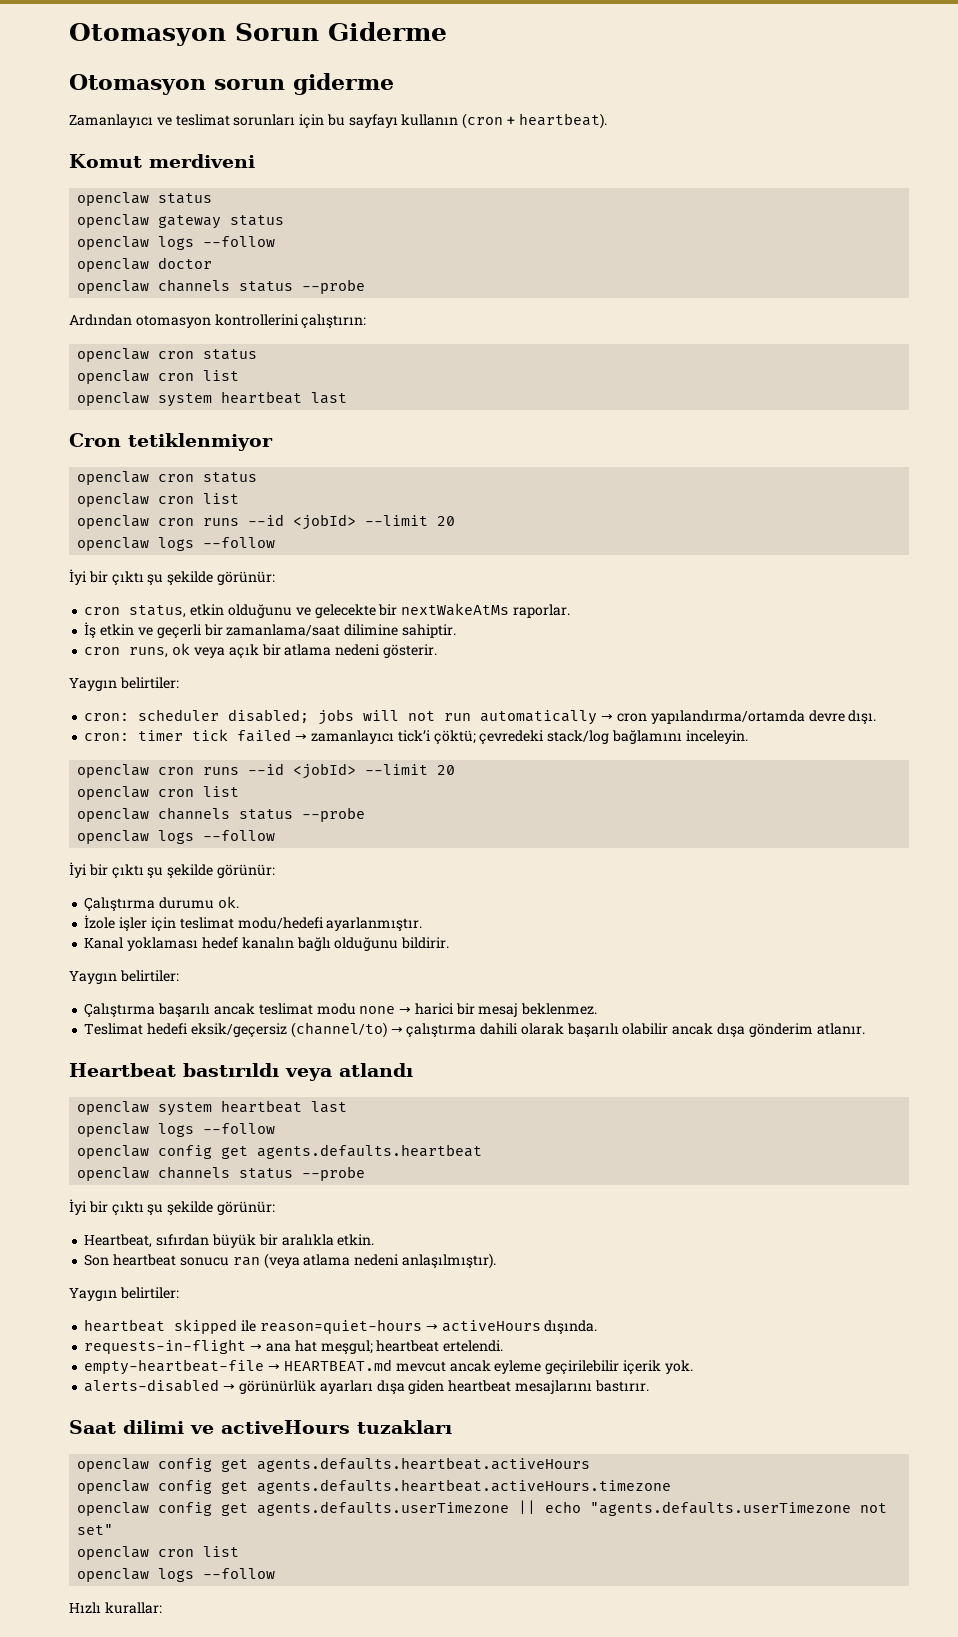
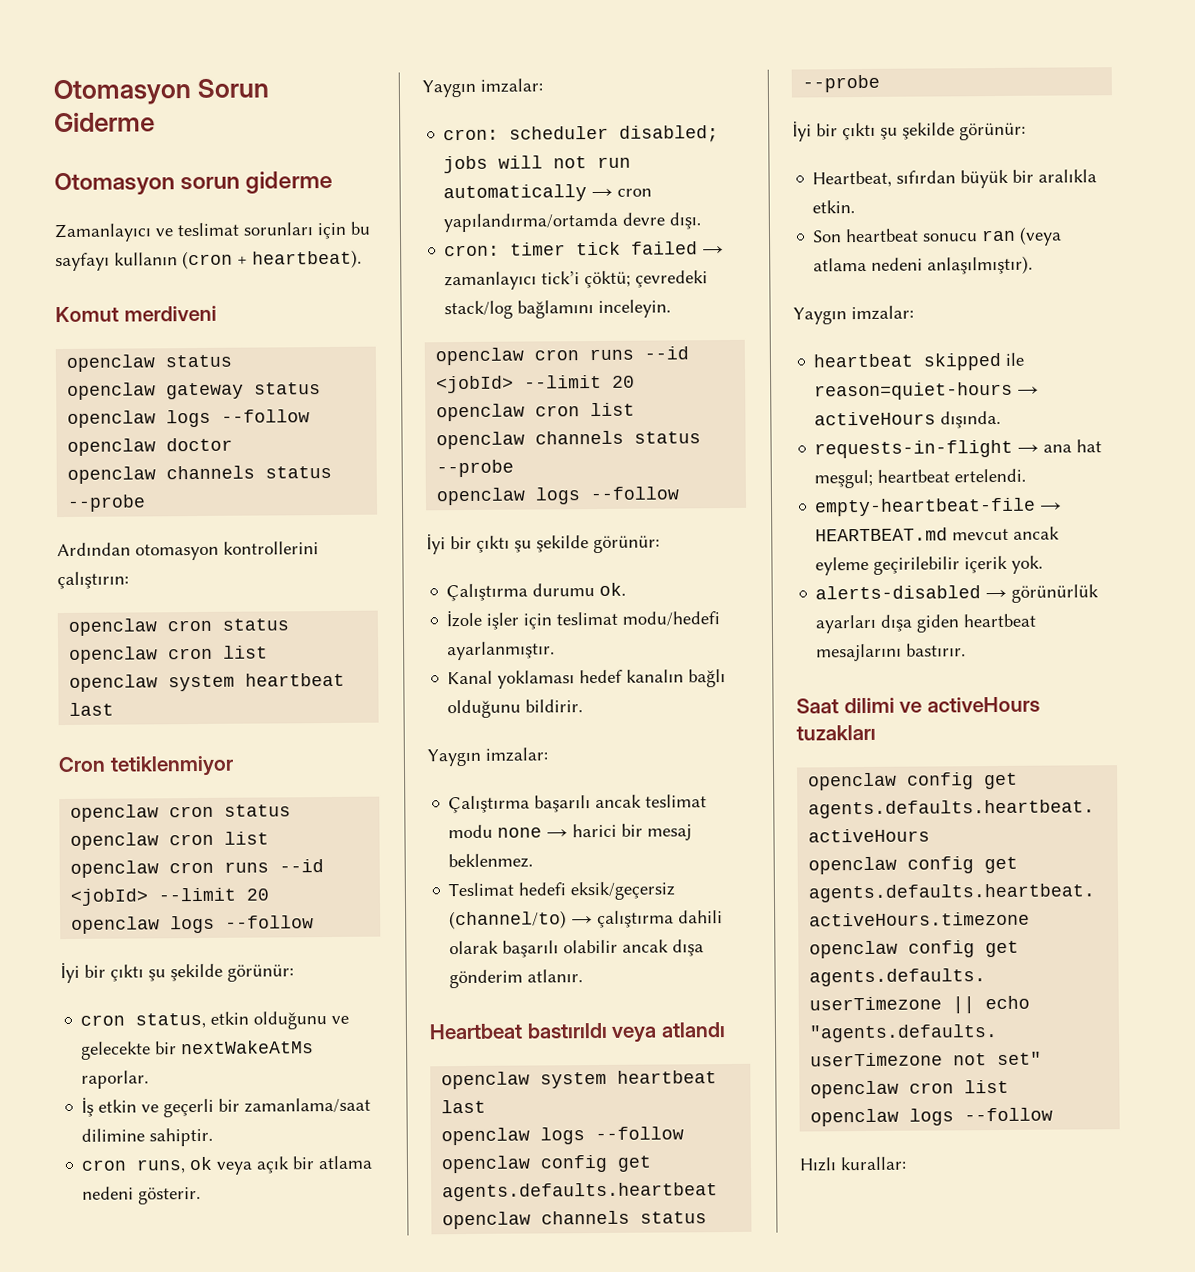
  cron runs, ok veya açık bir atlama nedeni gösterir.
- Yaygın belirtiler:
+ Yaygın imzalar:
  Kanal yoklaması hedef kanalın bağlı olduğunu bildirir.
- Yaygın belirtiler:
+ Yaygın imzalar:
  Son heartbeat sonucu ran (veya atlama nedeni anlaşılmıştır).
- Yaygın belirtiler:
+ Yaygın imzalar:

